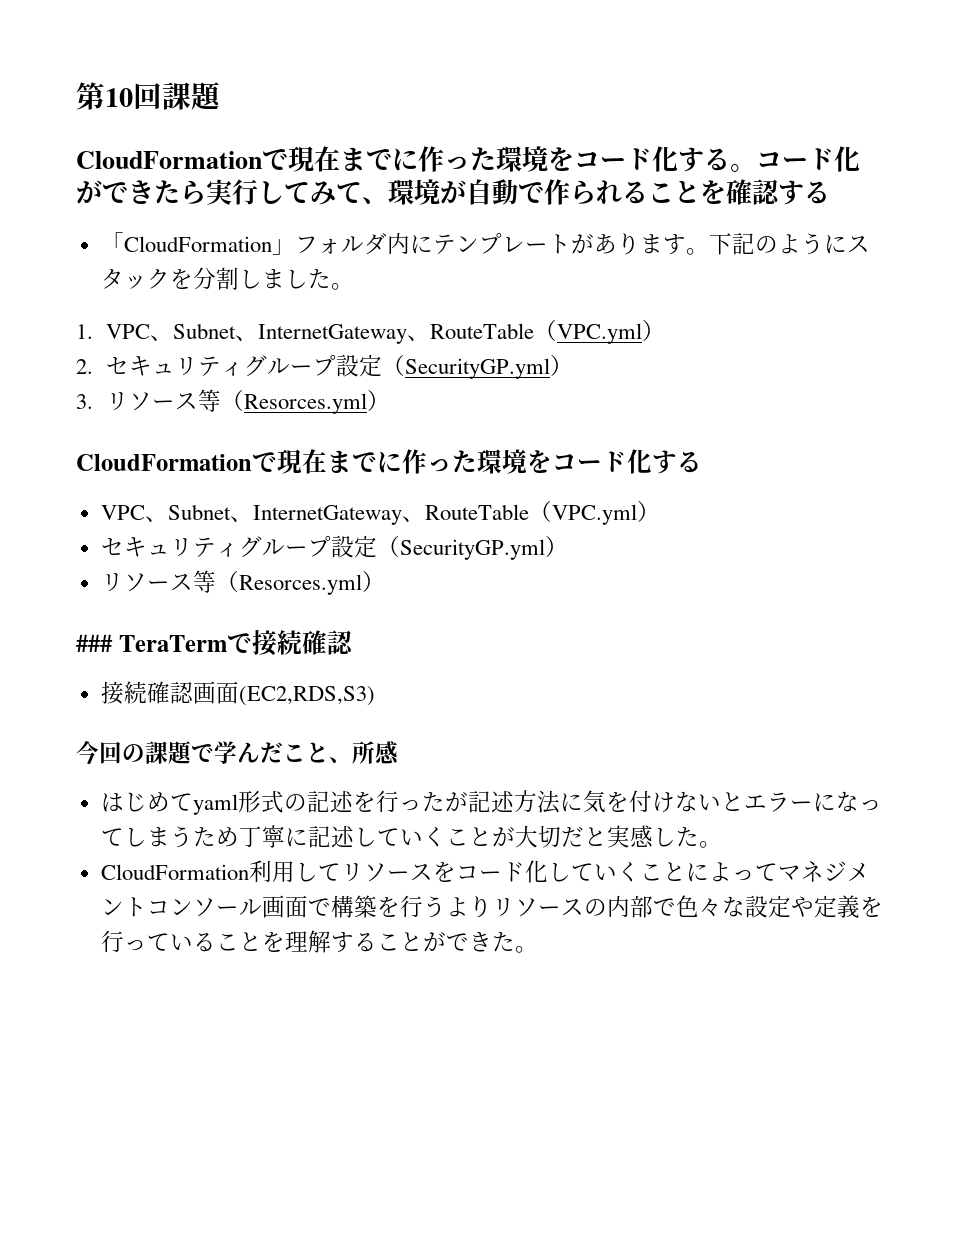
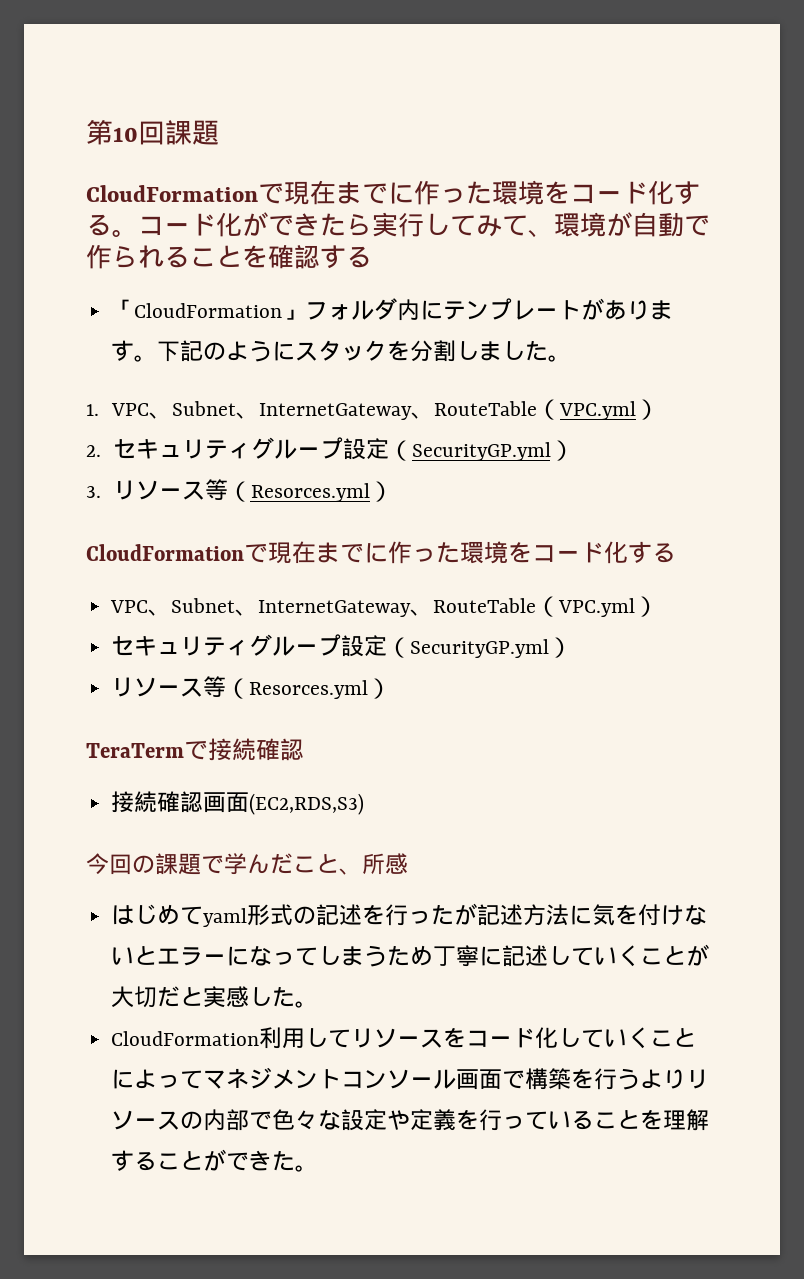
- ### TeraTermで接続確認
+ TeraTermで接続確認

